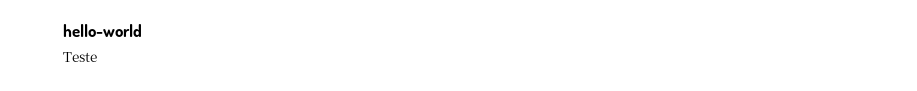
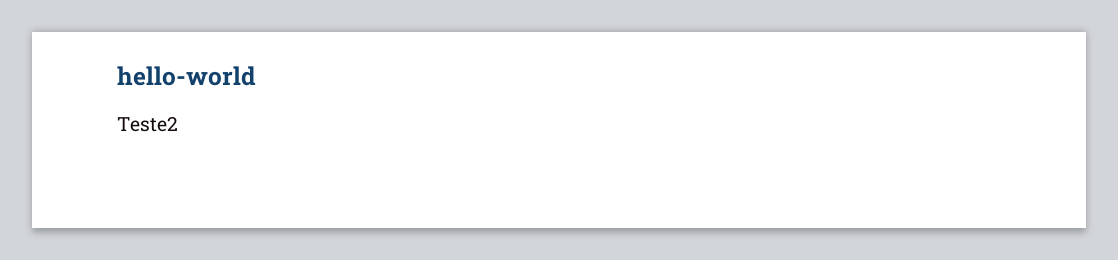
- Teste
+ Teste2

